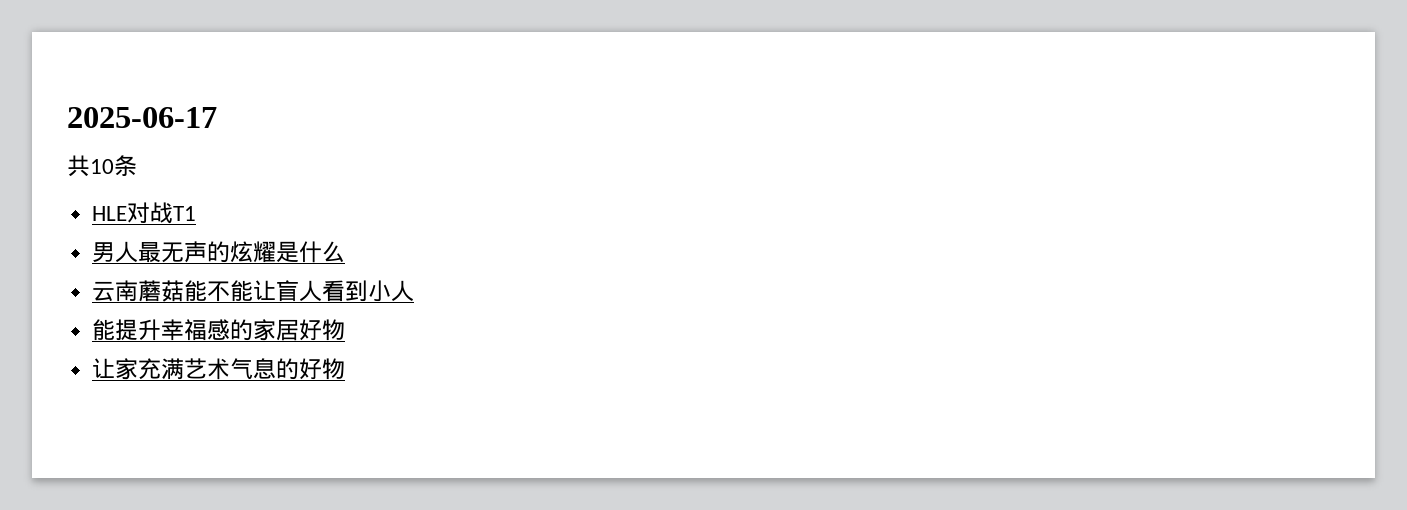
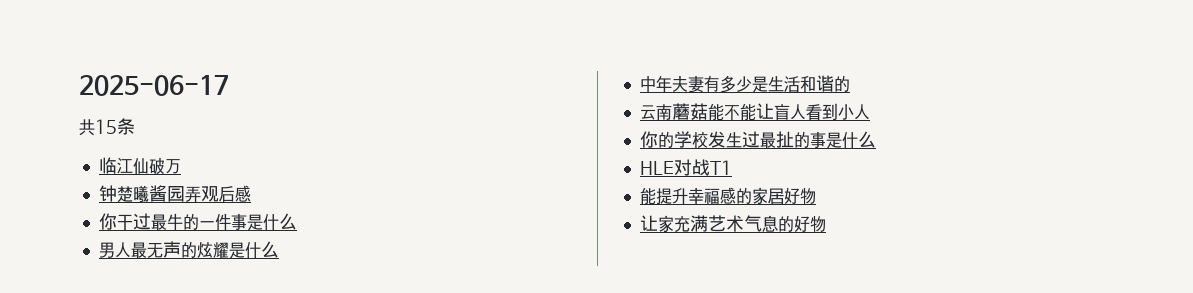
- 共10条
+ 共15条
- HLE对战T1
+ 临江仙破万
+ 钟楚曦酱园弄观后感
+ 你干过最牛的一件事是什么
+ 中年夫妻有多少是生活和谐的
+ 你的学校发生过最扯的事是什么
+ HLE对战T1

